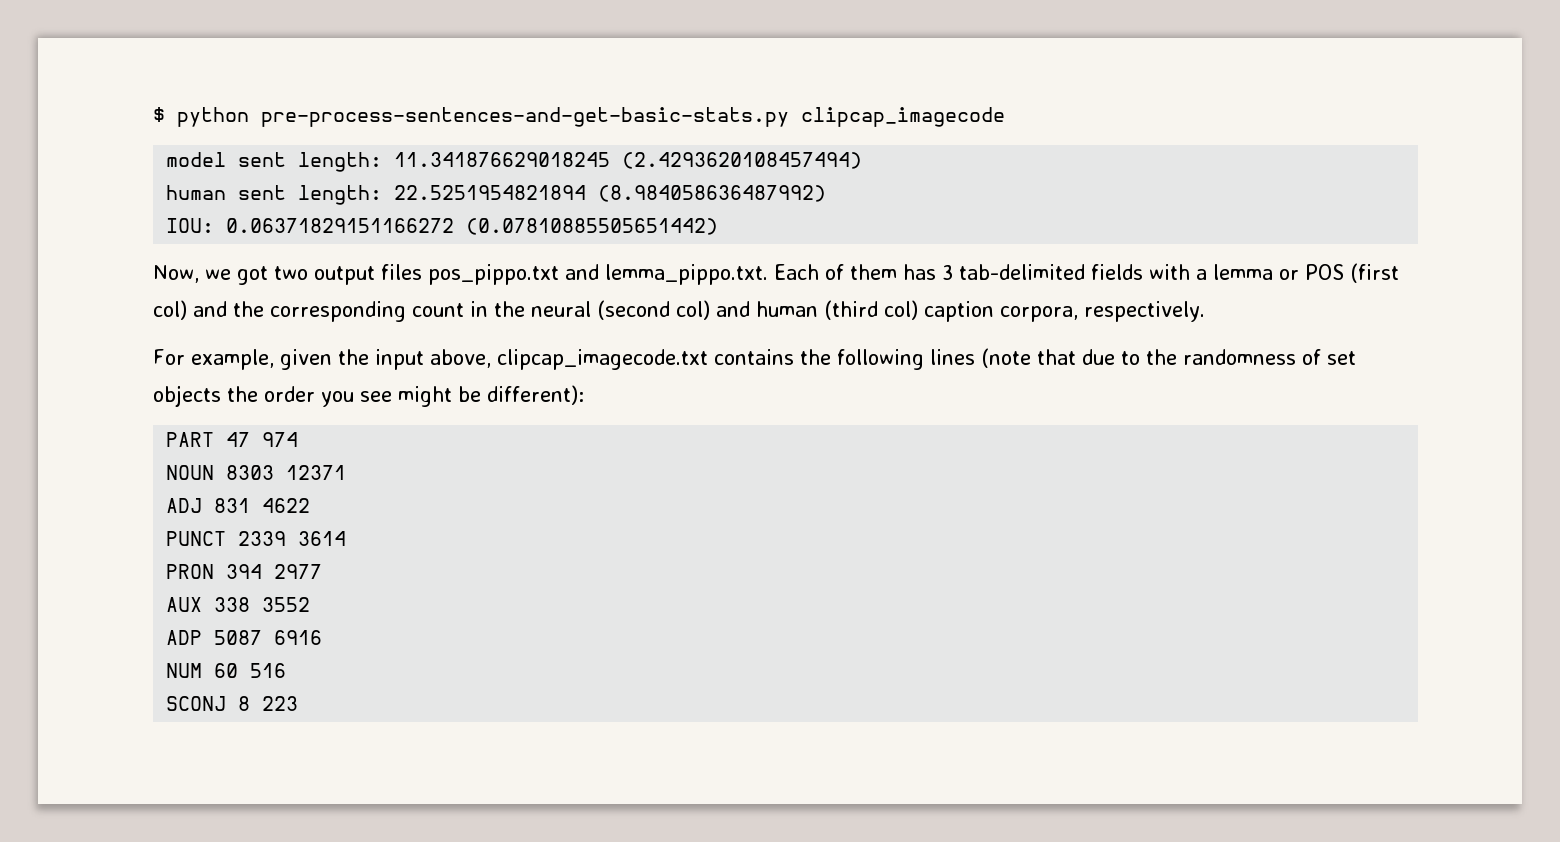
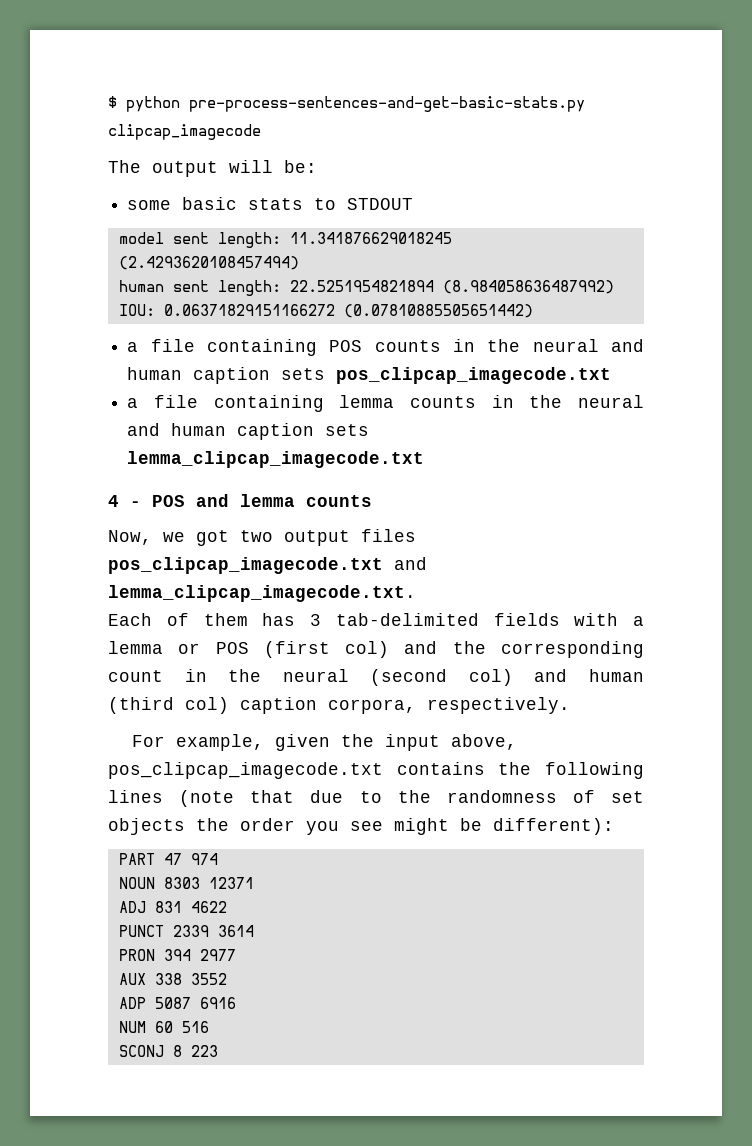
+ The output will be:
+ some basic stats to STDOUT
+ a file containing POS counts in the neural and human caption sets pos_clipcap_imagecode.txt
+ a file containing lemma counts in the neural and human caption sets lemma_clipcap_imagecode.txt
+ 4 - POS and lemma counts
- Now, we got two output files pos_pippo.txt and lemma_pippo.txt. Each of them has 3 tab-delimited fields with a lemma or POS (first col) and the corresponding count in the neural (second col) and human (third col) caption corpora, respectively.
+ Now, we got two output files pos_clipcap_imagecode.txt and lemma_clipcap_imagecode.txt.
+ Each of them has 3 tab-delimited fields with a lemma or POS (first col) and the corresponding count in the neural (second col) and human (third col) caption corpora, respectively.
- For example, given the input above, clipcap_imagecode.txt contains the following lines (note that due to the randomness of set objects the order you see might be different):
+ For example, given the input above, pos_clipcap_imagecode.txt contains the following lines (note that due to the randomness of set objects the order you see might be different):

